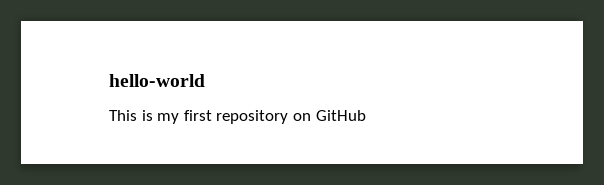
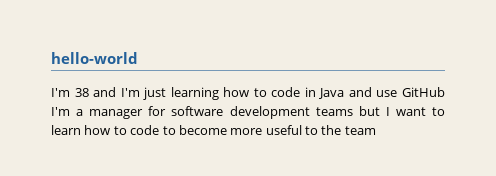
- This is my first repository on GitHub
+ I'm 38 and I'm just learning how to code in Java and use GitHub I'm a manager for software development teams but I want to learn how to code to become more useful to the team

